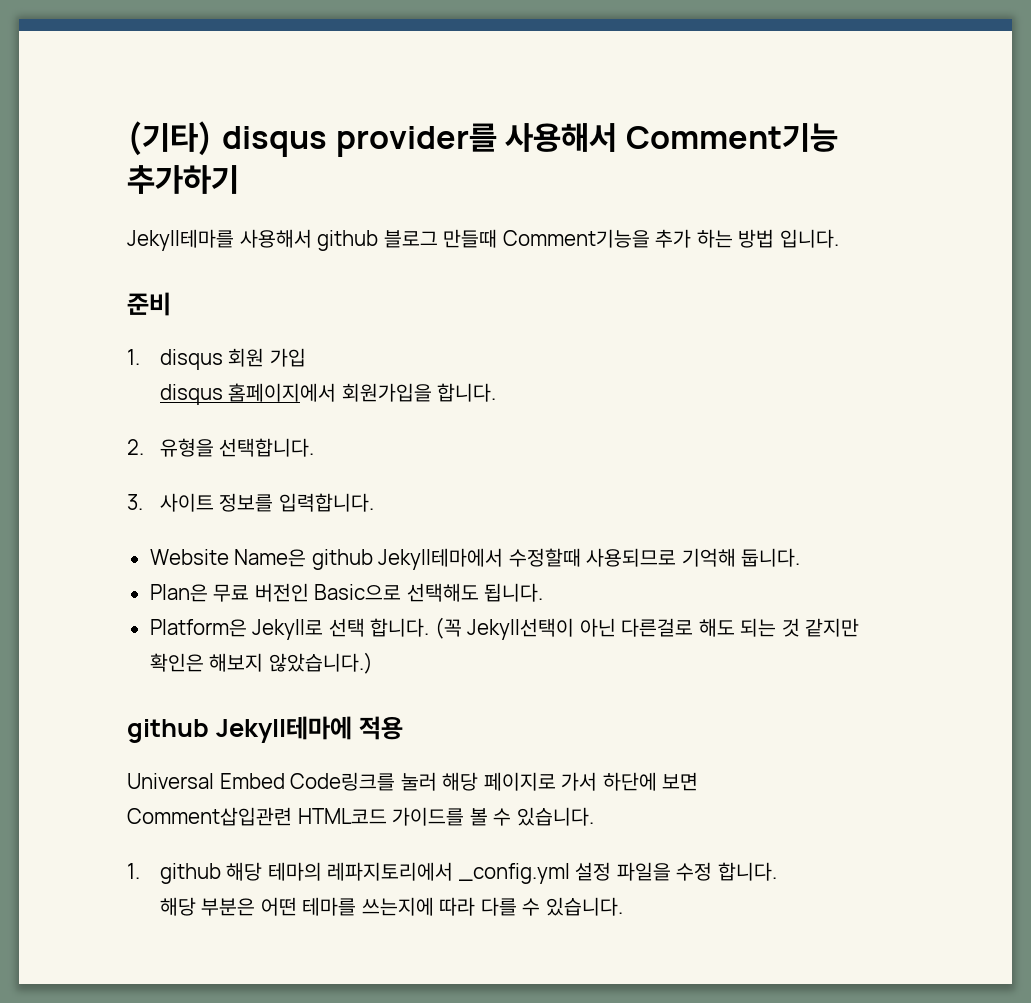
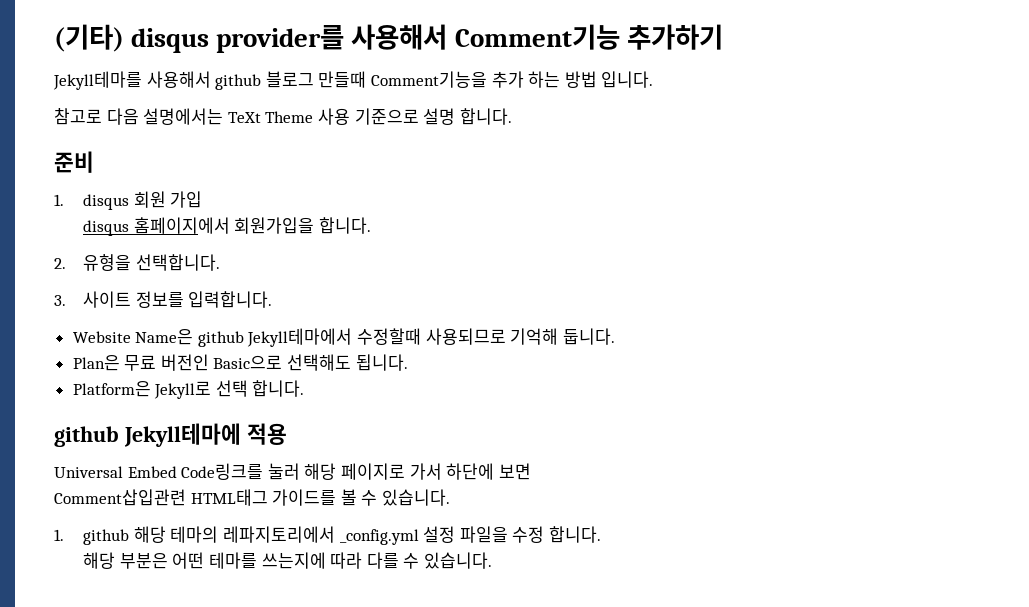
+ 참고로 다음 설명에서는 TeXt Theme 사용 기준으로 설명 합니다.
- (꼭 Jekyll선택이 아닌 다른걸로 해도 되는 것 같지만 확인은 해보지 않았습니다.)
- Comment삽입관련 HTML코드 가이드를 볼 수 있습니다.
+ Comment삽입관련 HTML태그 가이드를 볼 수 있습니다.

